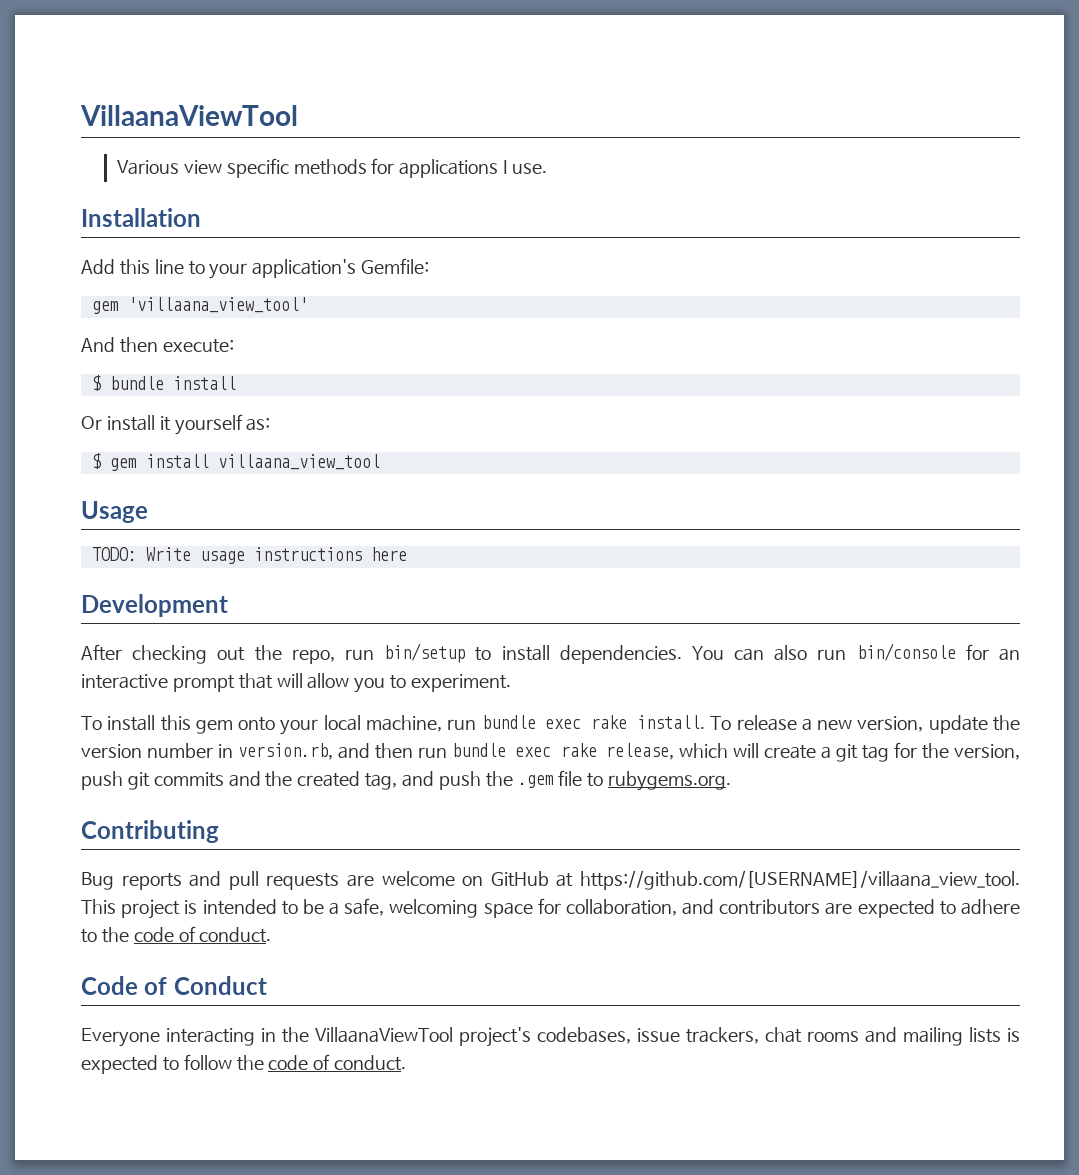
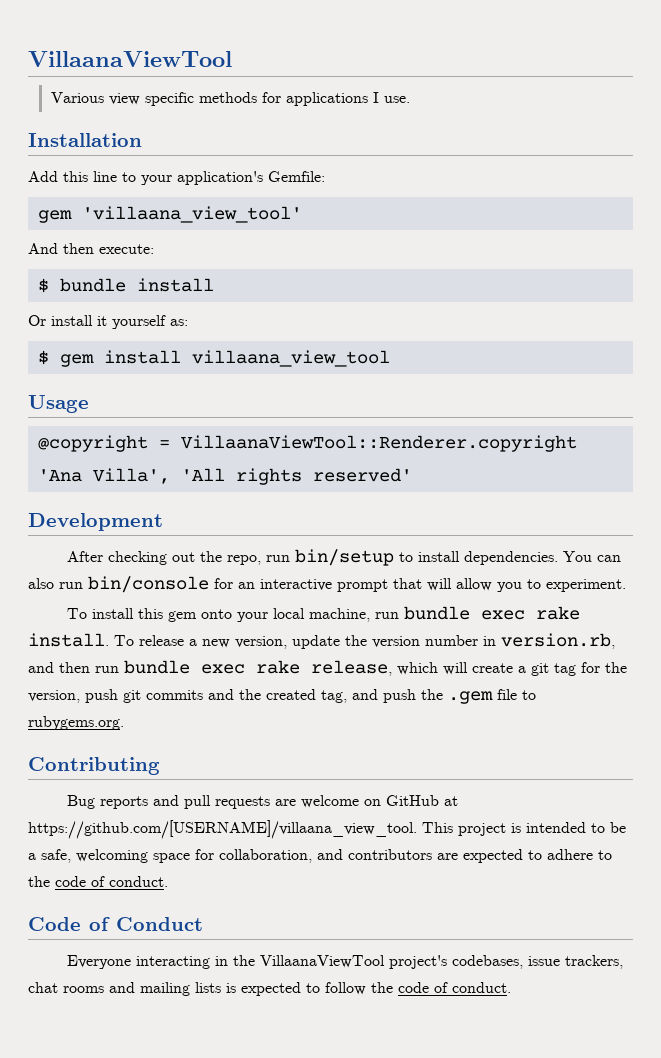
- TODO: Write usage instructions here
+ @copyright = VillaanaViewTool::Renderer.copyright 'Ana Villa', 'All rights reserved'

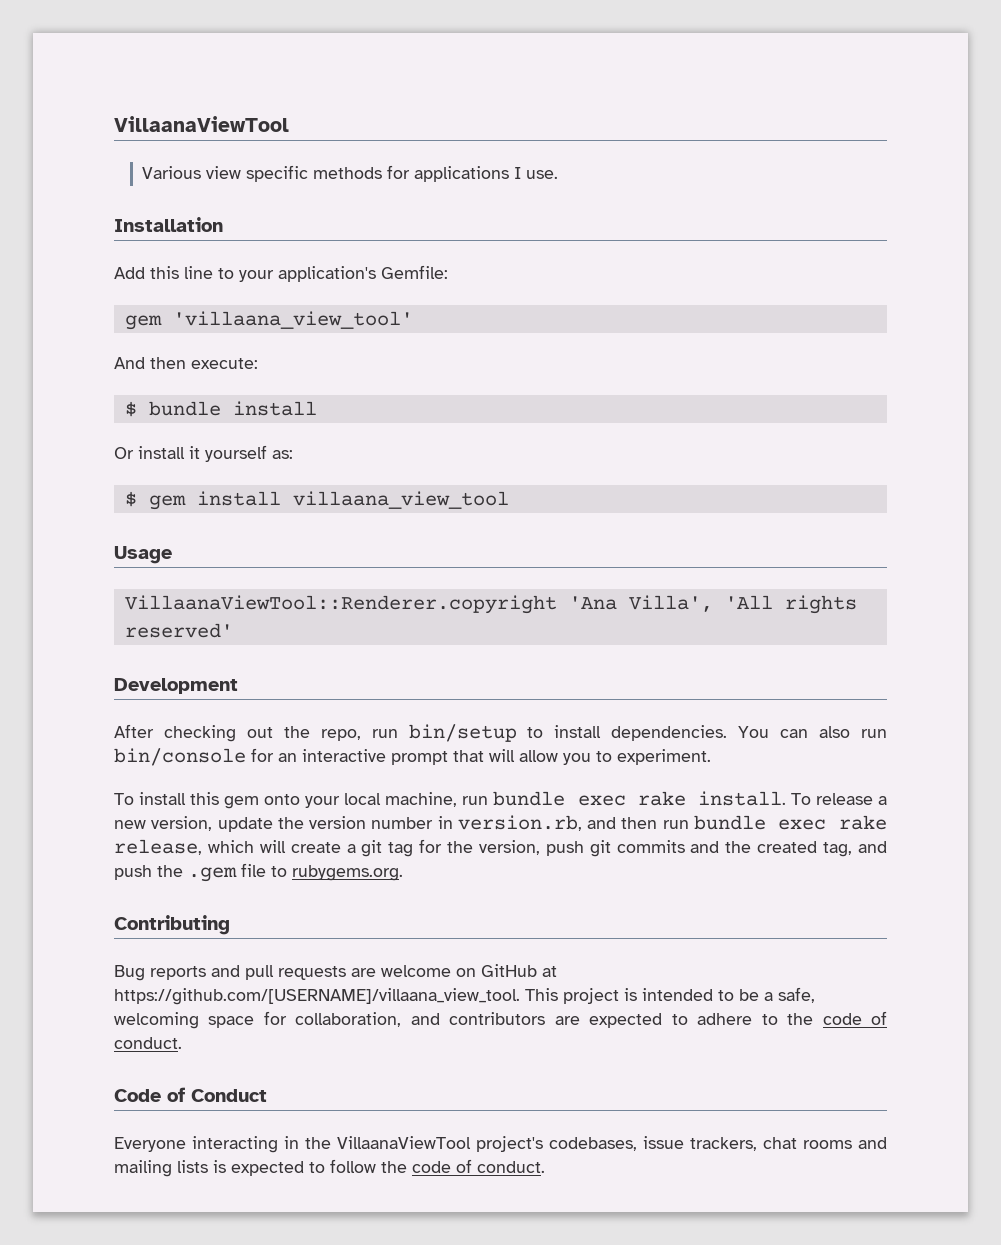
- @copyright = VillaanaViewTool::Renderer.copyright 'Ana Villa', 'All rights reserved'
+ VillaanaViewTool::Renderer.copyright 'Ana Villa', 'All rights reserved'

